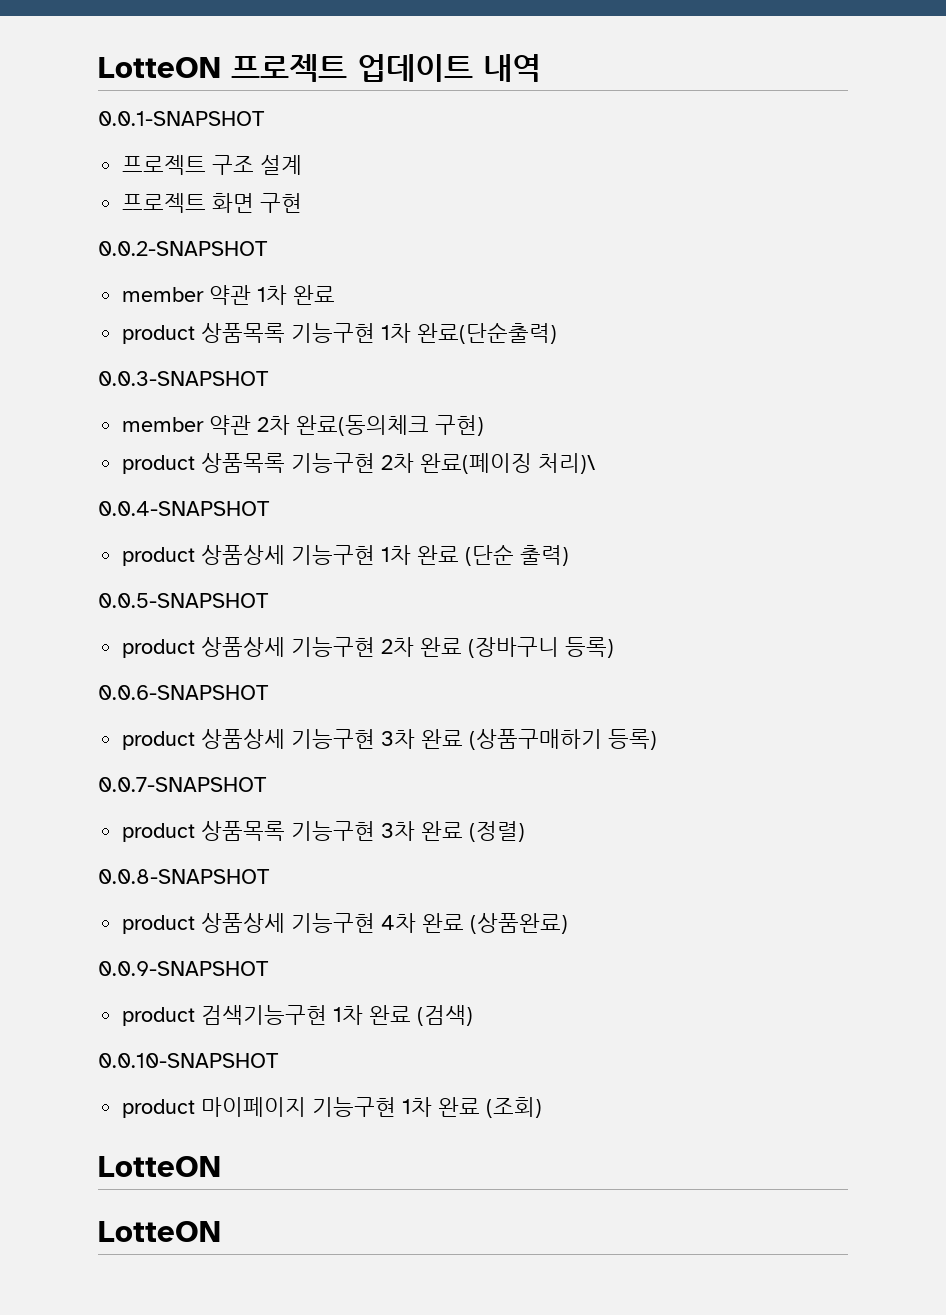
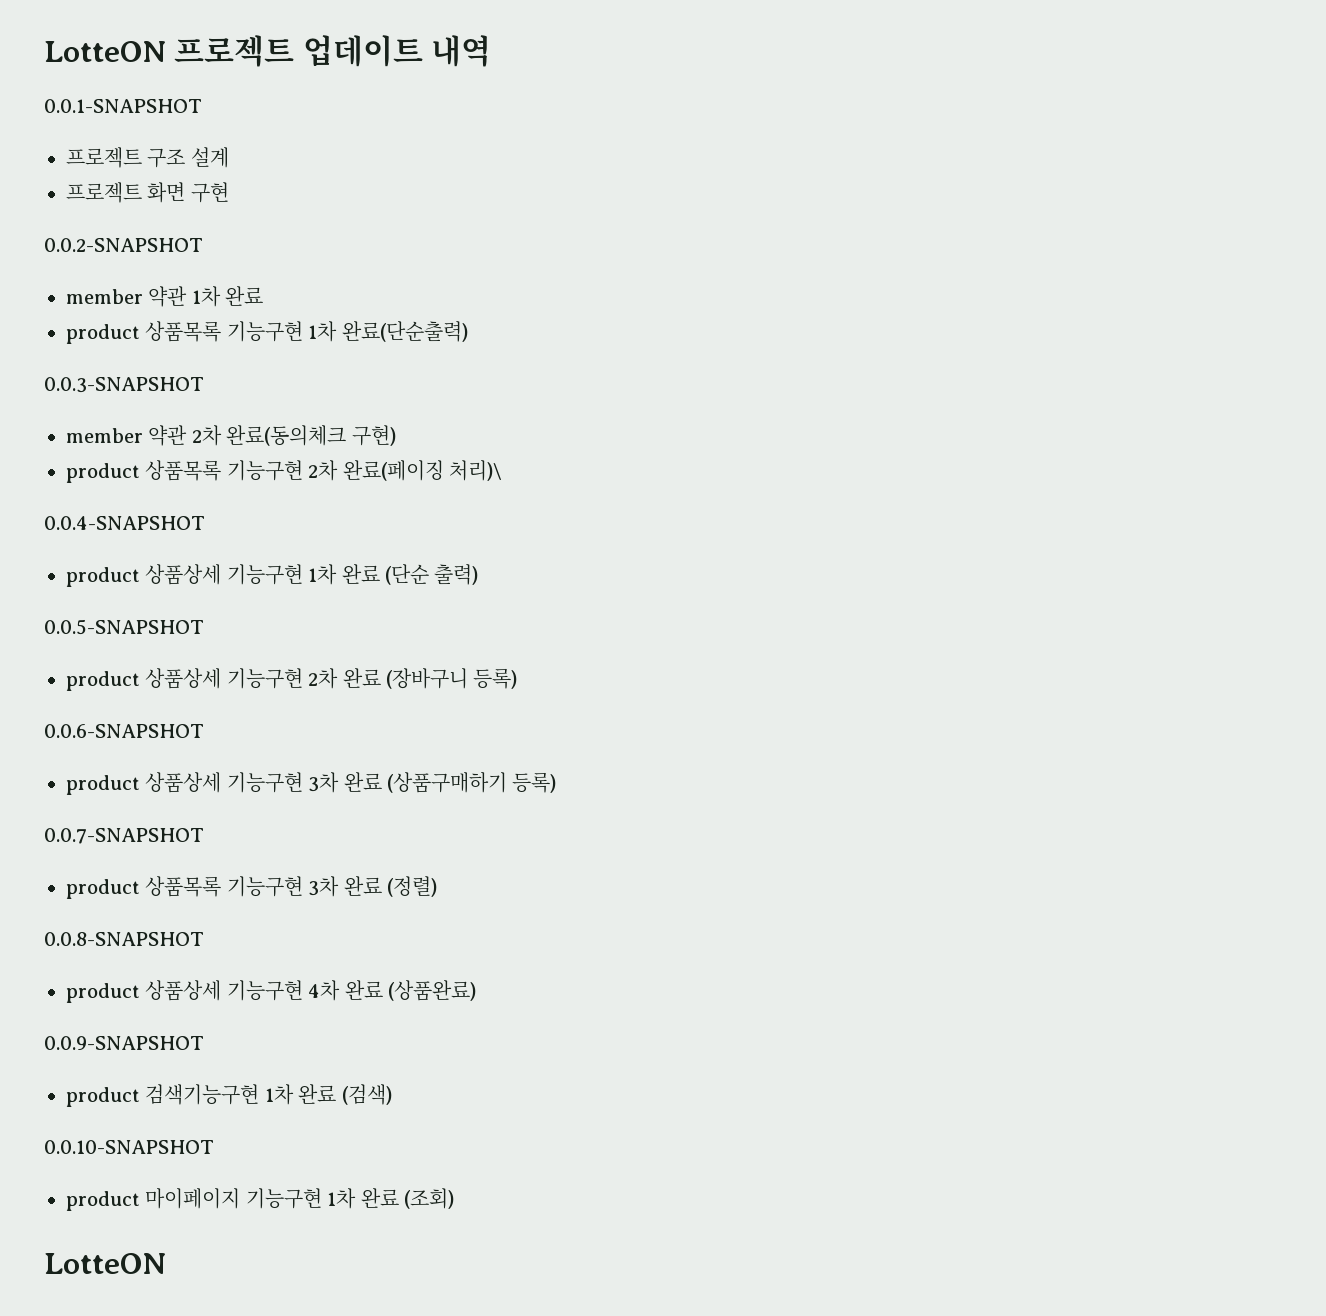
  product 마이페이지 기능구현 1차 완료 (조회)
- LotteON

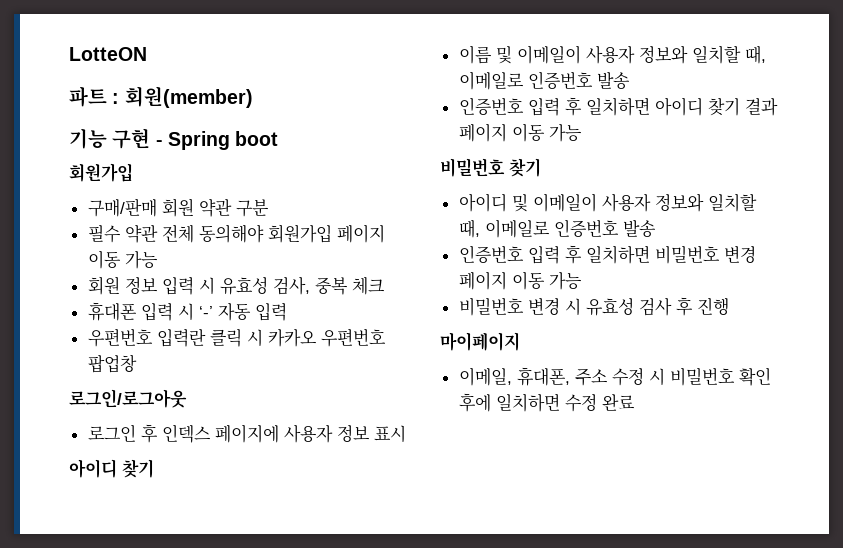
- LotteON 프로젝트 업데이트 내역
- 0.0.1-SNAPSHOT
- 프로젝트 구조 설계
- 프로젝트 화면 구현
- 0.0.2-SNAPSHOT
- member 약관 1차 완료
- product 상품목록 기능구현 1차 완료(단순출력)
- 0.0.3-SNAPSHOT
- member 약관 2차 완료(동의체크 구현)
- product 상품목록 기능구현 2차 완료(페이징 처리)\
- 0.0.4-SNAPSHOT
- product 상품상세 기능구현 1차 완료 (단순 출력)
- 0.0.5-SNAPSHOT
- product 상품상세 기능구현 2차 완료 (장바구니 등록)
- 0.0.6-SNAPSHOT
- product 상품상세 기능구현 3차 완료 (상품구매하기 등록)
- 0.0.7-SNAPSHOT
- product 상품목록 기능구현 3차 완료 (정렬)
- 0.0.8-SNAPSHOT
- product 상품상세 기능구현 4차 완료 (상품완료)
- 0.0.9-SNAPSHOT
- product 검색기능구현 1차 완료 (검색)
- 0.0.10-SNAPSHOT
- product 마이페이지 기능구현 1차 완료 (조회)
  LotteON
+ 파트 : 회원(member)
+ 기능 구현 - Spring boot
+ 회원가입
+ 구매/판매 회원 약관 구분
+ 필수 약관 전체 동의해야 회원가입 페이지 이동 가능
+ 회원 정보 입력 시 유효성 검사, 중복 체크
+ 휴대폰 입력 시 ‘-’ 자동 입력
+ 우편번호 입력란 클릭 시 카카오 우편번호 팝업창
+ 로그인/로그아웃
+ 로그인 후 인덱스 페이지에 사용자 정보 표시
+ 아이디 찾기
+ 이름 및 이메일이 사용자 정보와 일치할 때, 이메일로 인증번호 발송
+ 인증번호 입력 후 일치하면 아이디 찾기 결과 페이지 이동 가능
+ 비밀번호 찾기
+ 아이디 및 이메일이 사용자 정보와 일치할 때, 이메일로 인증번호 발송
+ 인증번호 입력 후 일치하면 비밀번호 변경 페이지 이동 가능
+ 비밀번호 변경 시 유효성 검사 후 진행
+ 마이페이지
+ 이메일, 휴대폰, 주소 수정 시 비밀번호 확인 후에 일치하면 수정 완료

